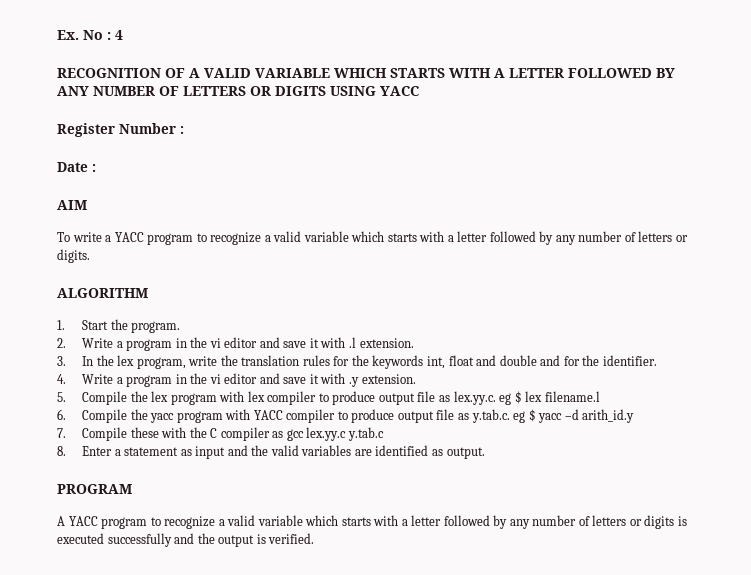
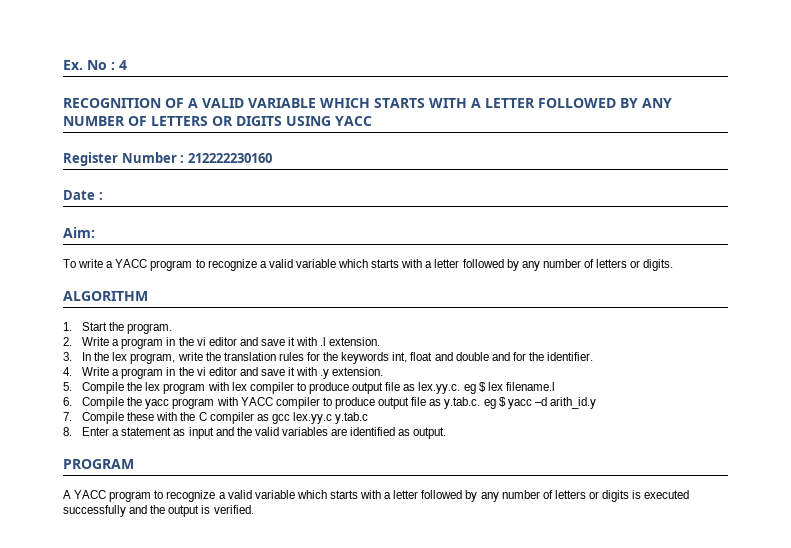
- Register Number :
+ Register Number : 212222230160
- AIM
+ Aim:

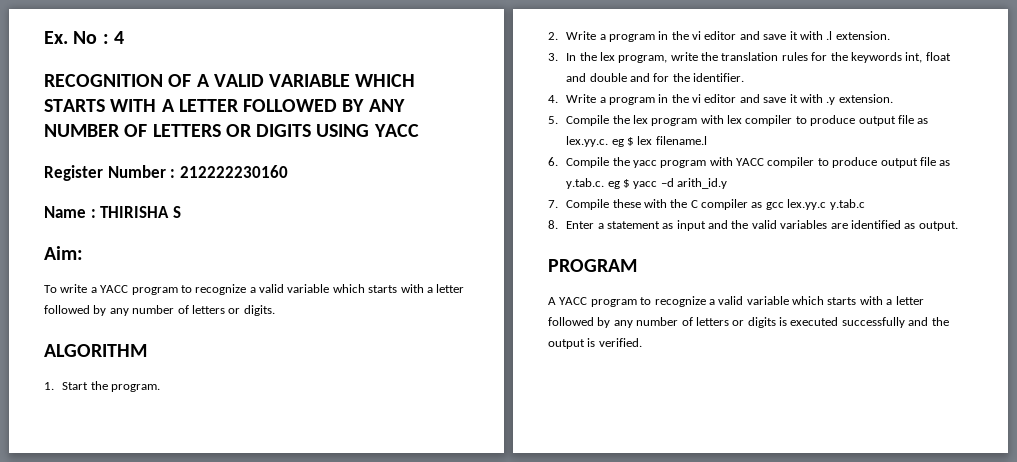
- Date :
+ Name : THIRISHA S

